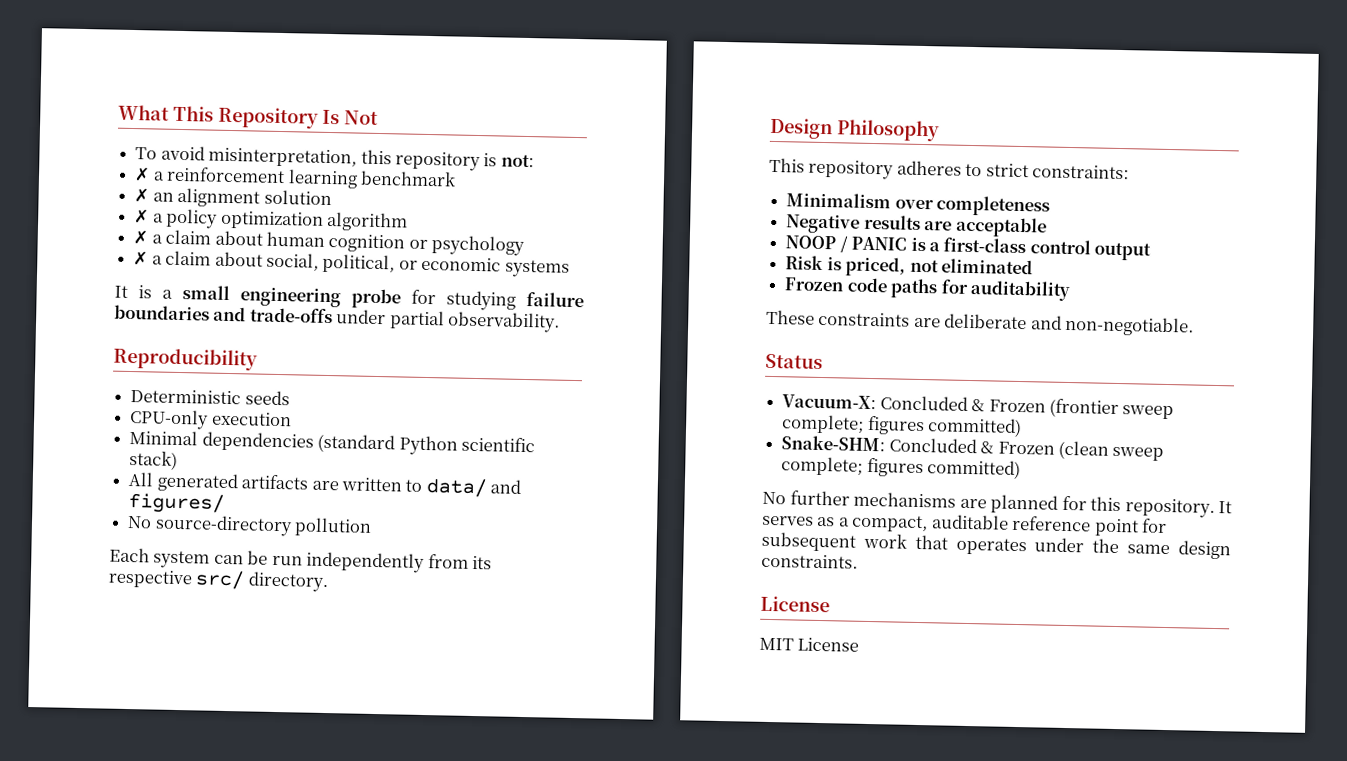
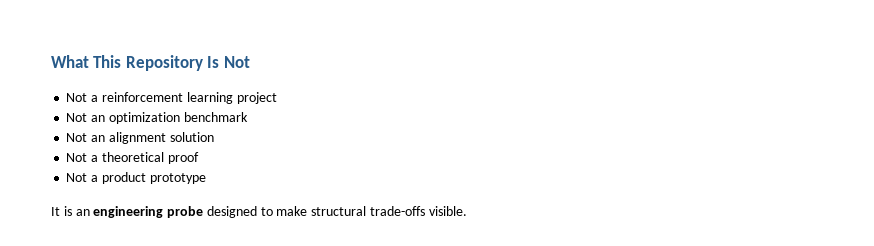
- To avoid misinterpretation, this repository is not:
- ✗ a reinforcement learning benchmark
+ Not a reinforcement learning project
+ Not an optimization benchmark
- ✗ an alignment solution
+ Not an alignment solution
- ✗ a policy optimization algorithm
- ✗ a claim about human cognition or psychology
- ✗ a claim about social, political, or economic systems
- It is a small engineering probe for studying failure boundaries and trade-offs under partial observability.
- Reproducibility
- Deterministic seeds
- CPU-only execution
- Minimal dependencies (standard Python scientific stack)
- All generated artifacts are written to data/ and figures/
- No source-directory pollution
- Each system can be run independently from its respective src/ directory.
- Design Philosophy
- This repository adheres to strict constraints:
- Minimalism over completeness
- Negative results are acceptable
- NOOP / PANIC is a first-class control output
- Risk is priced, not eliminated
- Frozen code paths for auditability
- These constraints are deliberate and non-negotiable.
- Status
- Vacuum-X: Concluded & Frozen (frontier sweep complete; figures committed)
- Snake-SHM: Concluded & Frozen (clean sweep complete; figures committed)
- No further mechanisms are planned for this repository. It serves as a compact, auditable reference point for subsequent work that operates under the same design constraints.
- License
- MIT License
+ Not a theoretical proof
+ Not a product prototype
+ It is an engineering probe designed to make structural trade-offs visible.

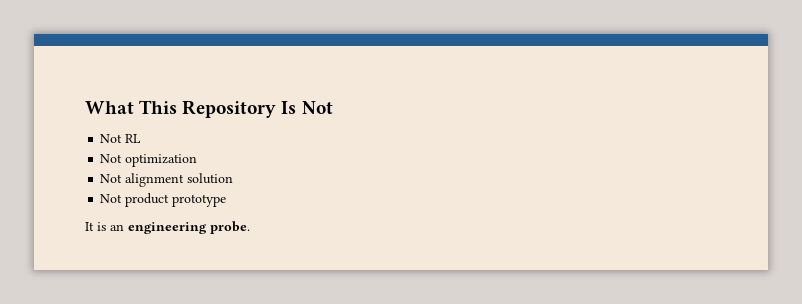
- Not a reinforcement learning project
- Not an optimization benchmark
- Not an alignment solution
+ Not RL
+ Not optimization
+ Not alignment solution
- Not a theoretical proof
- Not a product prototype
+ Not product prototype
- It is an engineering probe designed to make structural trade-offs visible.
+ It is an engineering probe.

